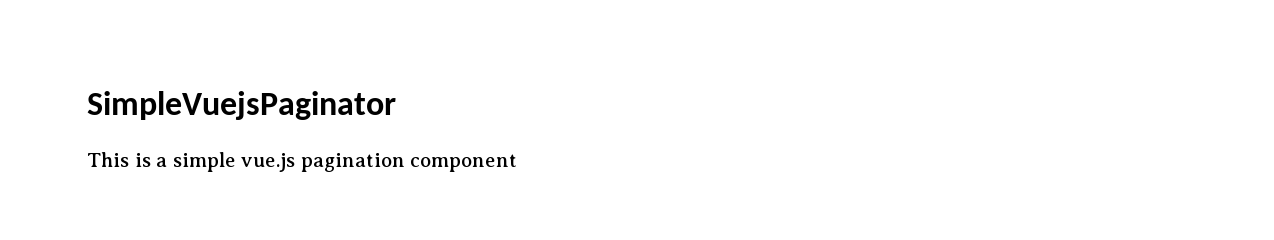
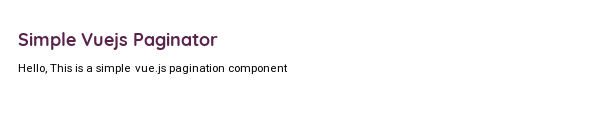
- SimpleVuejsPaginator
- This is a simple vue.js pagination component
+ Simple Vuejs Paginator
+ Hello, This is a simple vue.js pagination component

